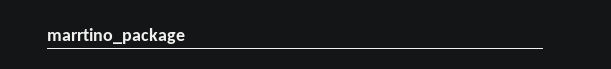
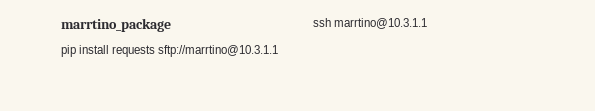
+ pip install requests sftp://marrtino@10.3.1.1 ssh marrtino@10.3.1.1

